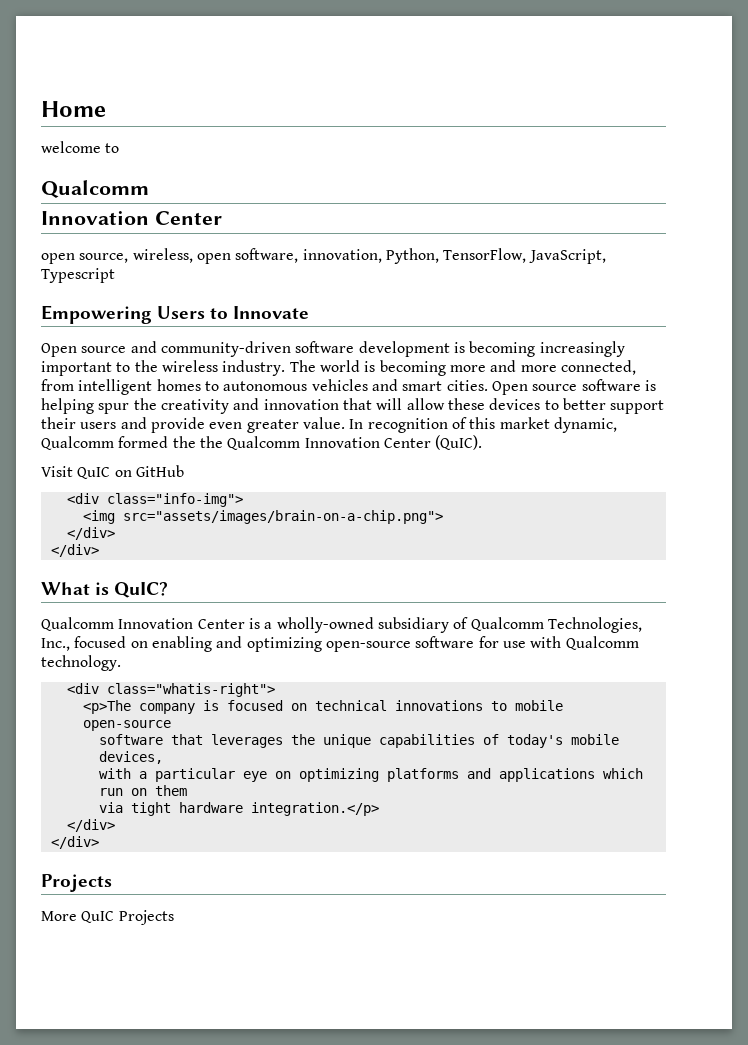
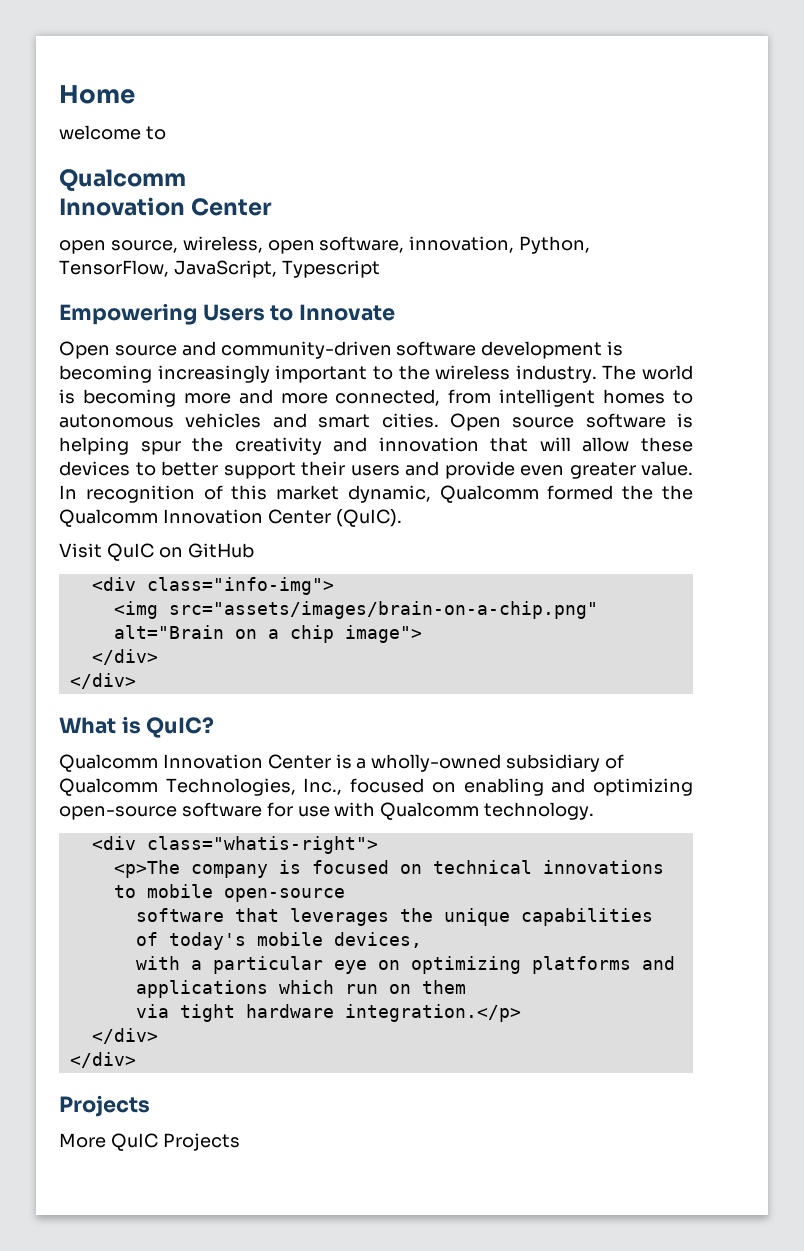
- <img src="assets/images/brain-on-a-chip.png">
+ <img src="assets/images/brain-on-a-chip.png" alt="Brain on a chip image">

